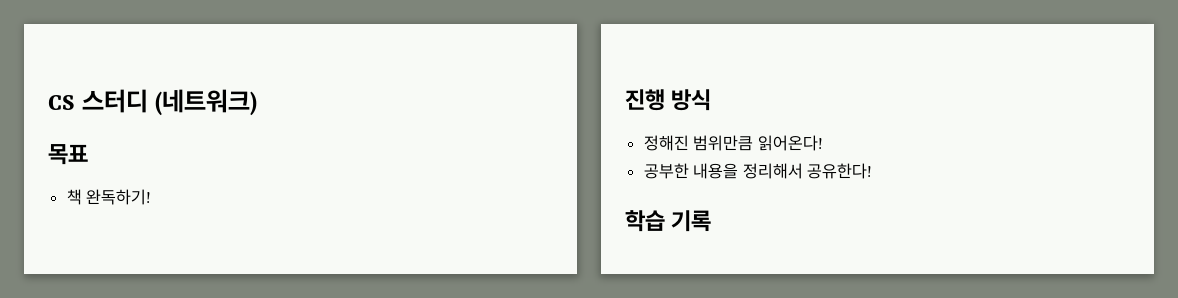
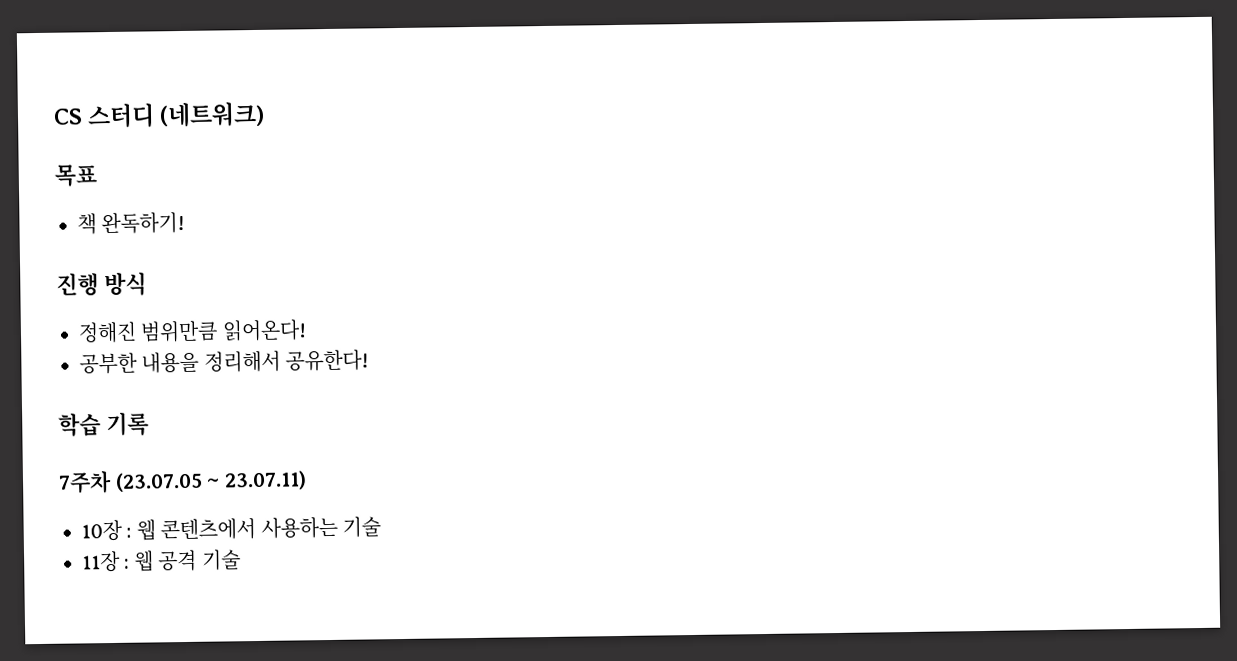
+ 7주차 (23.07.05 ~ 23.07.11)
+ 10장 : 웹 콘텐츠에서 사용하는 기술
+ 11장 : 웹 공격 기술

